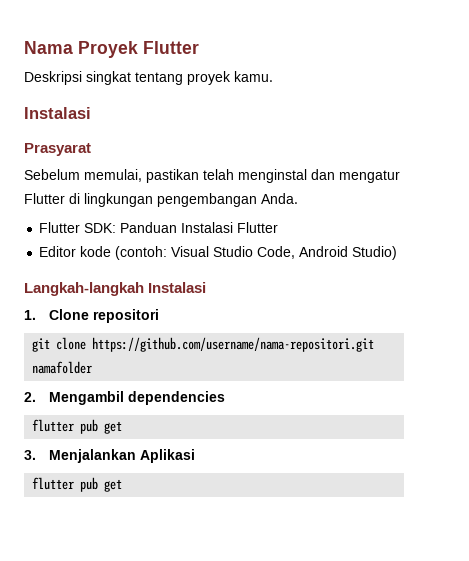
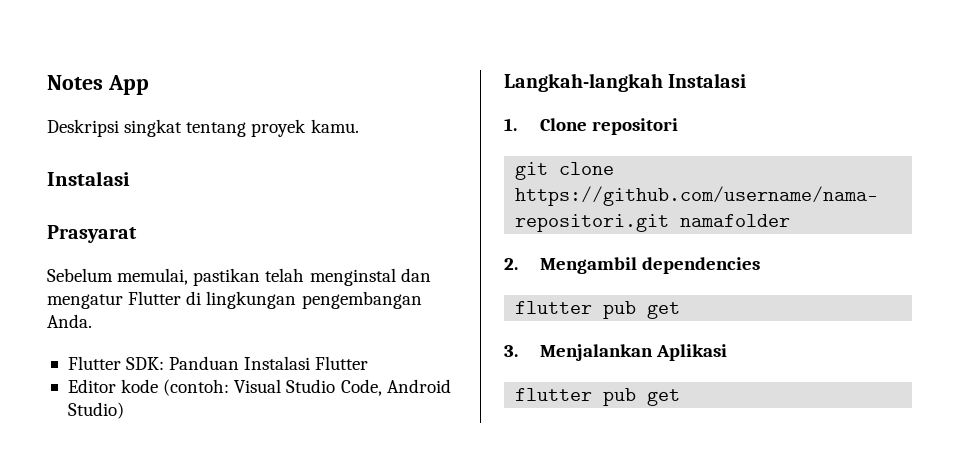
- Nama Proyek Flutter
+ Notes App

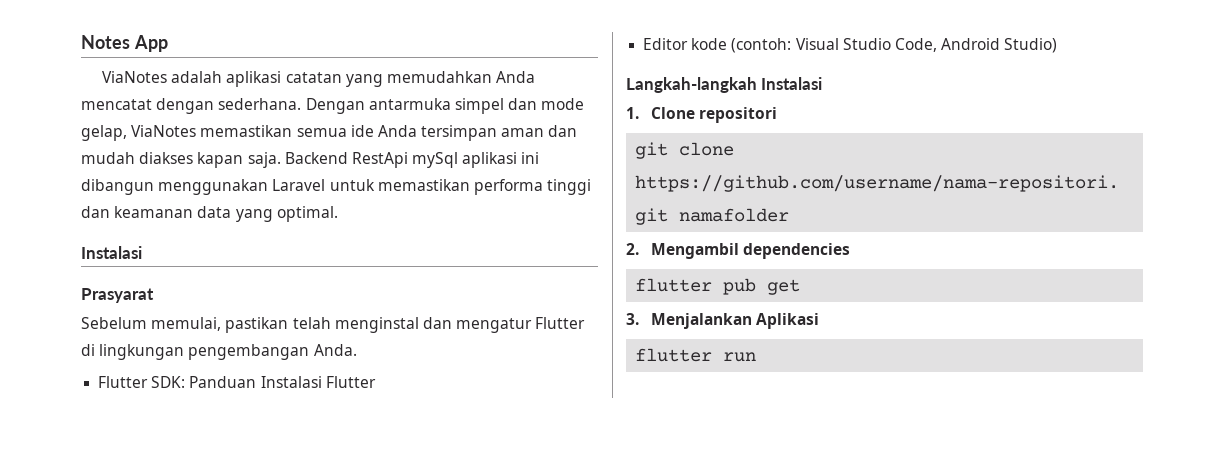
- Deskripsi singkat tentang proyek kamu.
+ ViaNotes adalah aplikasi catatan yang memudahkan Anda mencatat dengan sederhana. Dengan antarmuka simpel dan mode gelap, ViaNotes memastikan semua ide Anda tersimpan aman dan mudah diakses kapan saja. Backend RestApi mySql aplikasi ini dibangun menggunakan Laravel untuk memastikan performa tinggi dan keamanan data yang optimal.
  3. Menjalankan Aplikasi
- flutter pub get
+ flutter run

